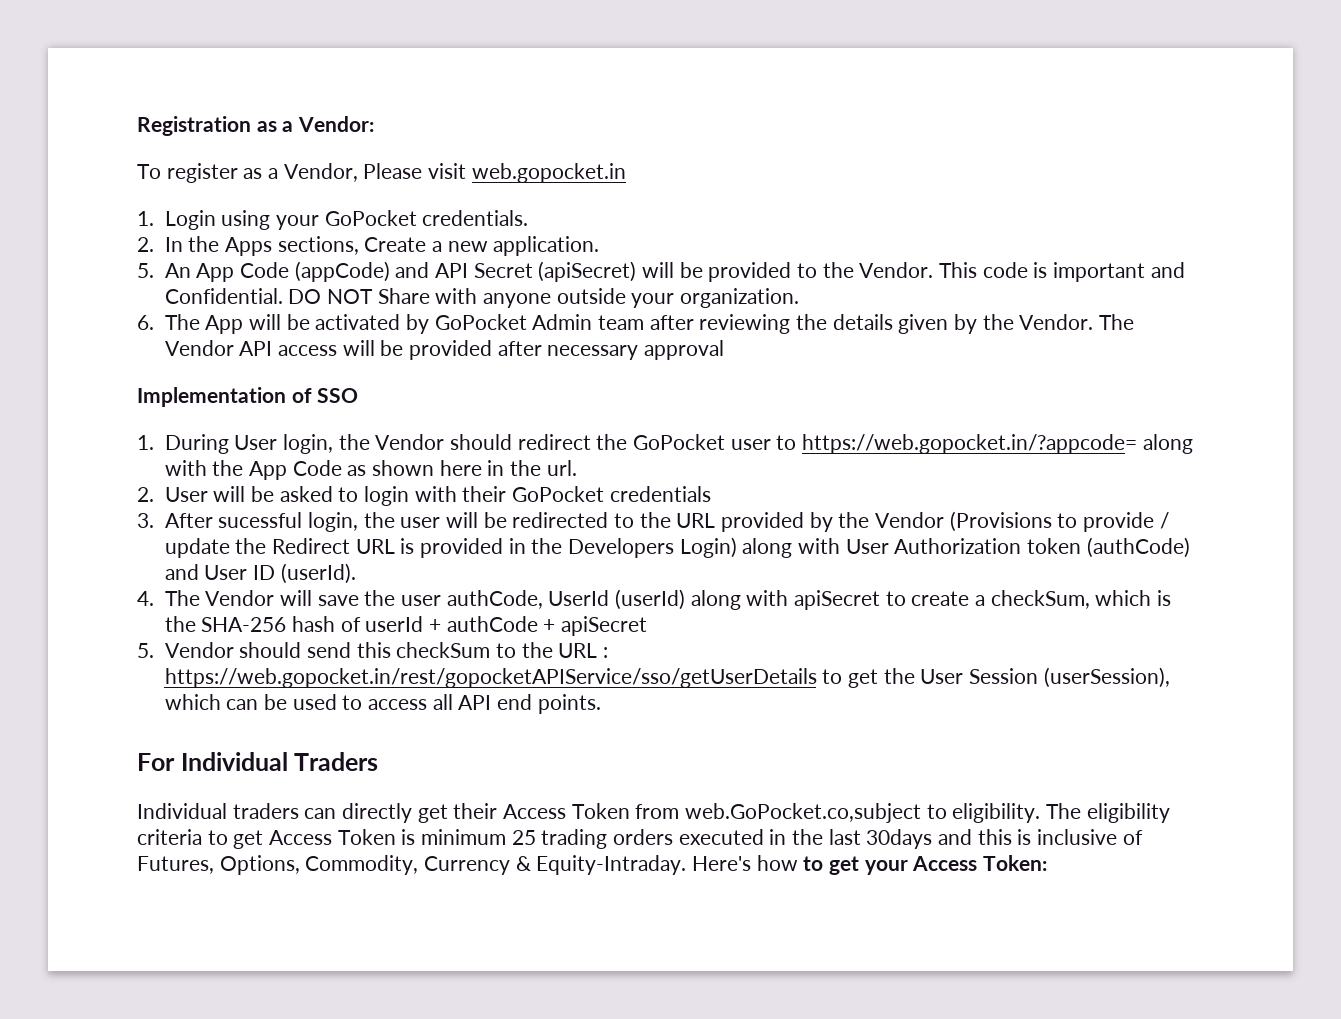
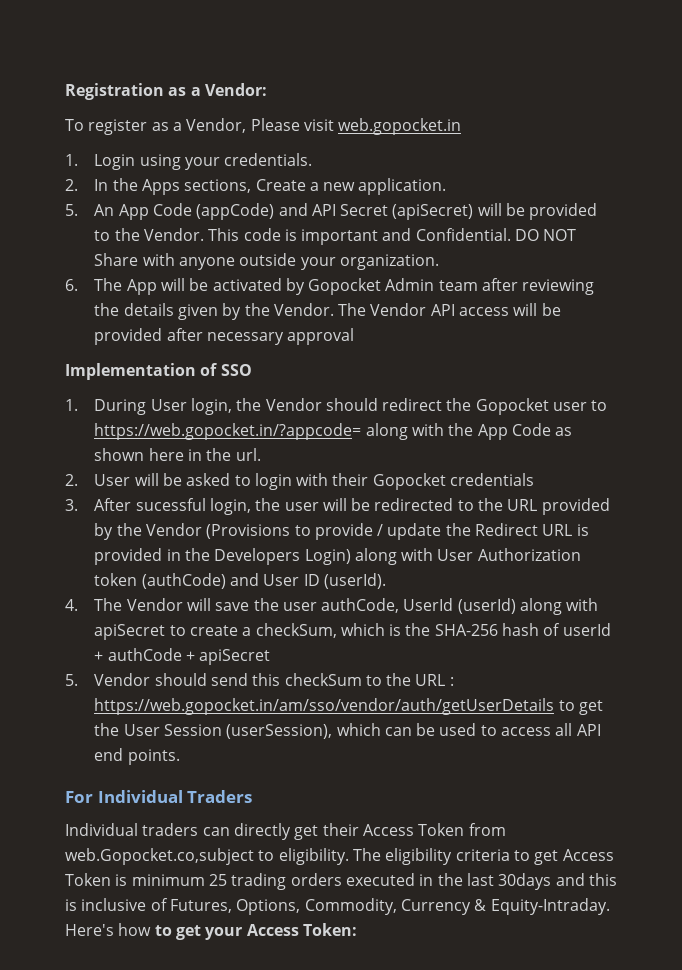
- 1. Login using your GoPocket credentials.
+ 1. Login using your credentials.
- 6. The App will be activated by GoPocket Admin team after reviewing the details given by the Vendor.
+ 6. The App will be activated by Gopocket Admin team after reviewing the details given by the Vendor.
- 1. During User login, the Vendor should redirect the GoPocket user to https://web.gopocket.in/?appcode= along with the App Code as shown here in the url.
+ 1. During User login, the Vendor should redirect the Gopocket user to https://web.gopocket.in/?appcode= along with the App Code as shown here in the url.
- 2. User will be asked to login with their GoPocket credentials
+ 2. User will be asked to login with their Gopocket credentials
- 5. Vendor should send this checkSum to the URL : https://web.gopocket.in/rest/gopocketAPIService/sso/getUserDetails to get the User Session (userSession), which can be used to access all API end points.
+ 5. Vendor should send this checkSum to the URL : https://web.gopocket.in/am/sso/vendor/auth/getUserDetails to get the User Session (userSession), which can be used to access all API end points.
- Individual traders can directly get their Access Token from web.GoPocket.co,subject to eligibility.
+ Individual traders can directly get their Access Token from web.Gopocket.co,subject to eligibility.

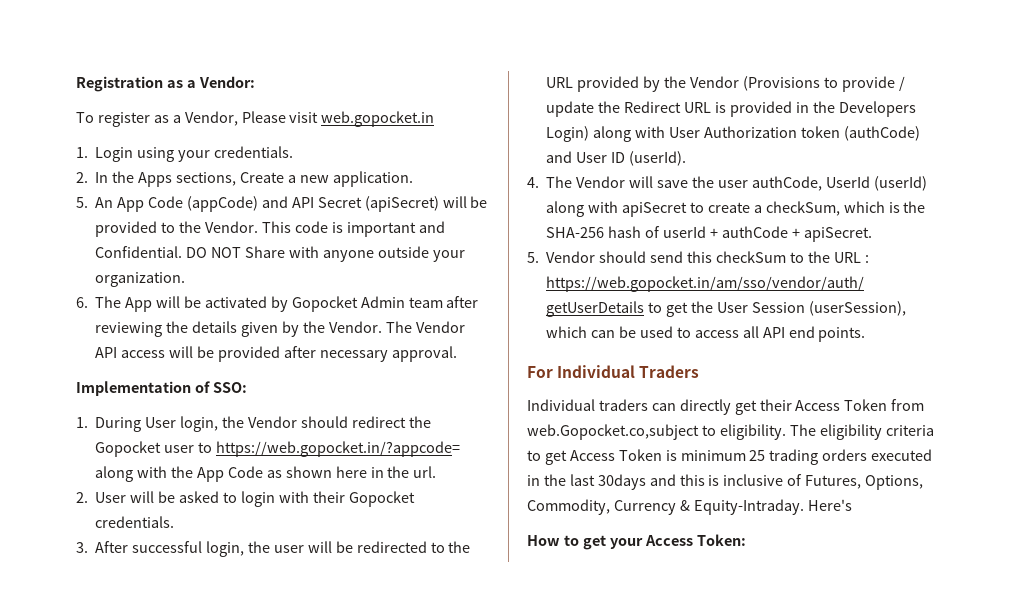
- The Vendor API access will be provided after necessary approval
+ The Vendor API access will be provided after necessary approval.
- Implementation of SSO
+ Implementation of SSO:
- 2. User will be asked to login with their Gopocket credentials
+ 2. User will be asked to login with their Gopocket credentials.
- 3. After sucessful login, the user will be redirected to the URL provided by the Vendor (Provisions to provide / update the Redirect URL is provided in the Developers Login) along with User Authorization token (authCode) and User ID (userId).
+ 3. After successful login, the user will be redirected to the URL provided by the Vendor (Provisions to provide / update the Redirect URL is provided in the Developers Login) along with User Authorization token (authCode) and User ID (userId).
- 4. The Vendor will save the user authCode, UserId (userId) along with apiSecret to create a checkSum, which is the SHA-256 hash of userId + authCode + apiSecret
+ 4. The Vendor will save the user authCode, UserId (userId) along with apiSecret to create a checkSum, which is the SHA-256 hash of userId + authCode + apiSecret.
- Here's how to get your Access Token:
+ Here's
+ How to get your Access Token:

